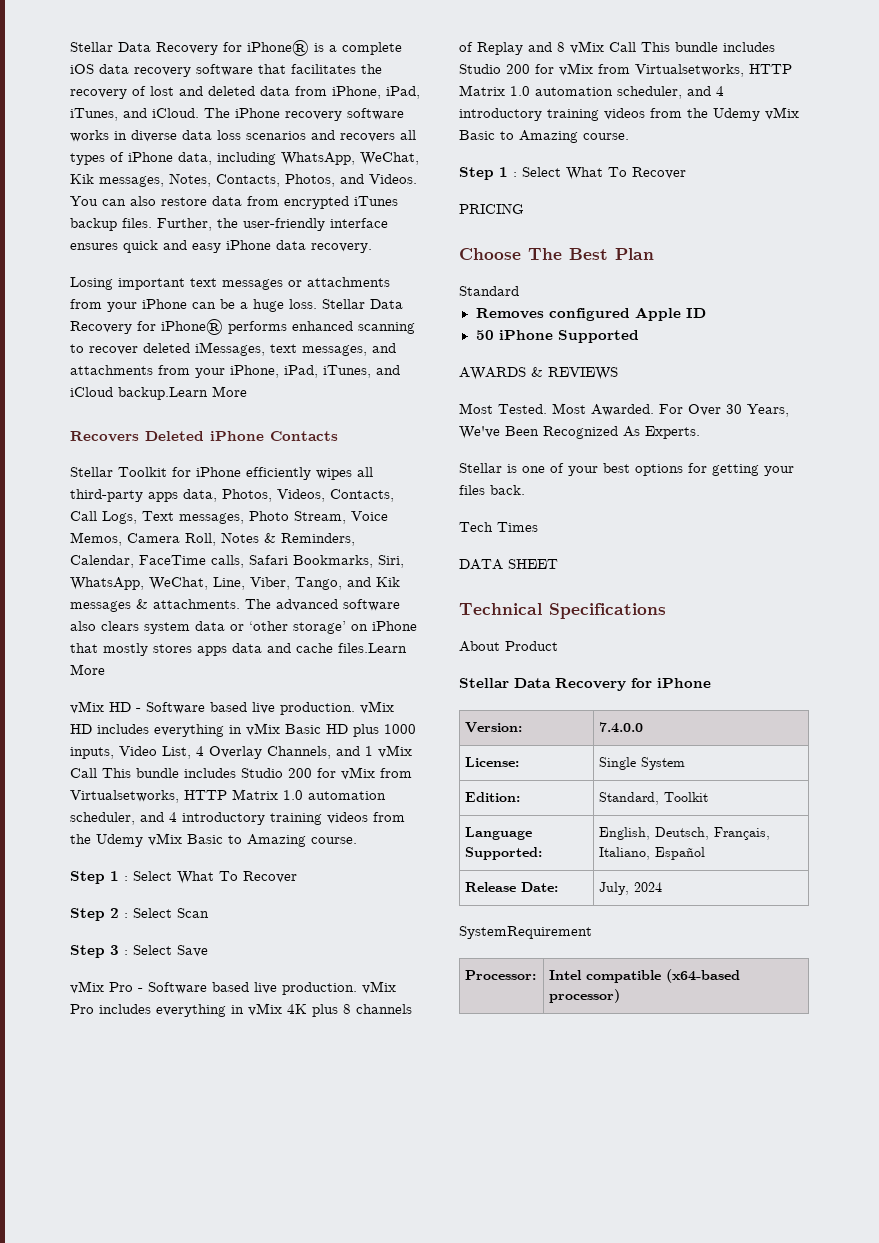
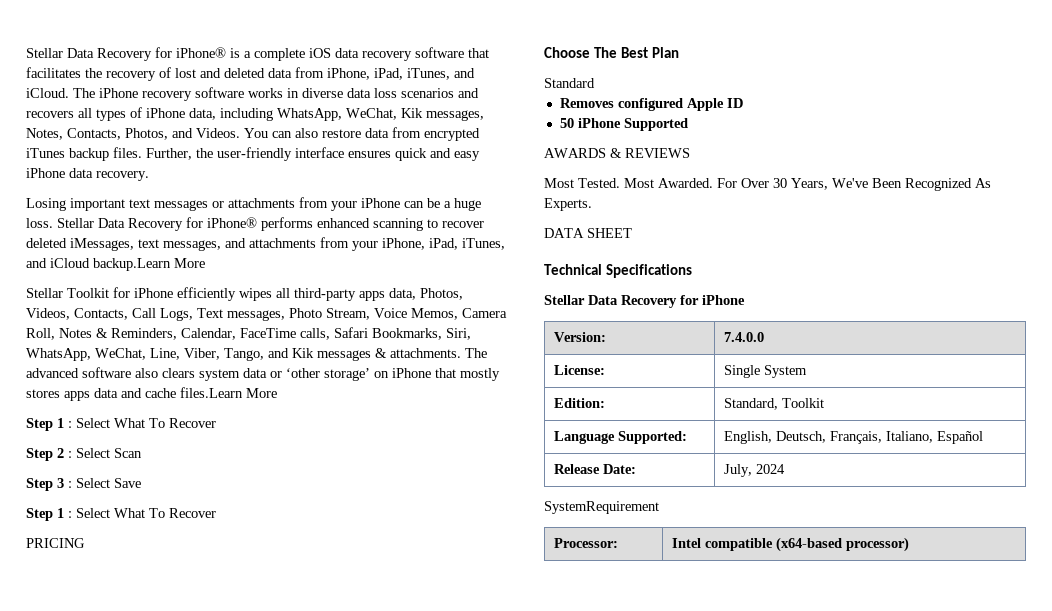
- Recovers Deleted iPhone Contacts
- vMix HD - Software based live production. vMix HD includes everything in vMix Basic HD plus 1000 inputs, Video List, 4 Overlay Channels, and 1 vMix Call This bundle includes Studio 200 for vMix from Virtualsetworks, HTTP Matrix 1.0 automation scheduler, and 4 introductory training videos from the Udemy vMix Basic to Amazing course.
- vMix Pro - Software based live production. vMix Pro includes everything in vMix 4K plus 8 channels of Replay and 8 vMix Call This bundle includes Studio 200 for vMix from Virtualsetworks, HTTP Matrix 1.0 automation scheduler, and 4 introductory training videos from the Udemy vMix Basic to Amazing course.
- Stellar is one of your best options for getting your files back.
- Tech Times
- About Product

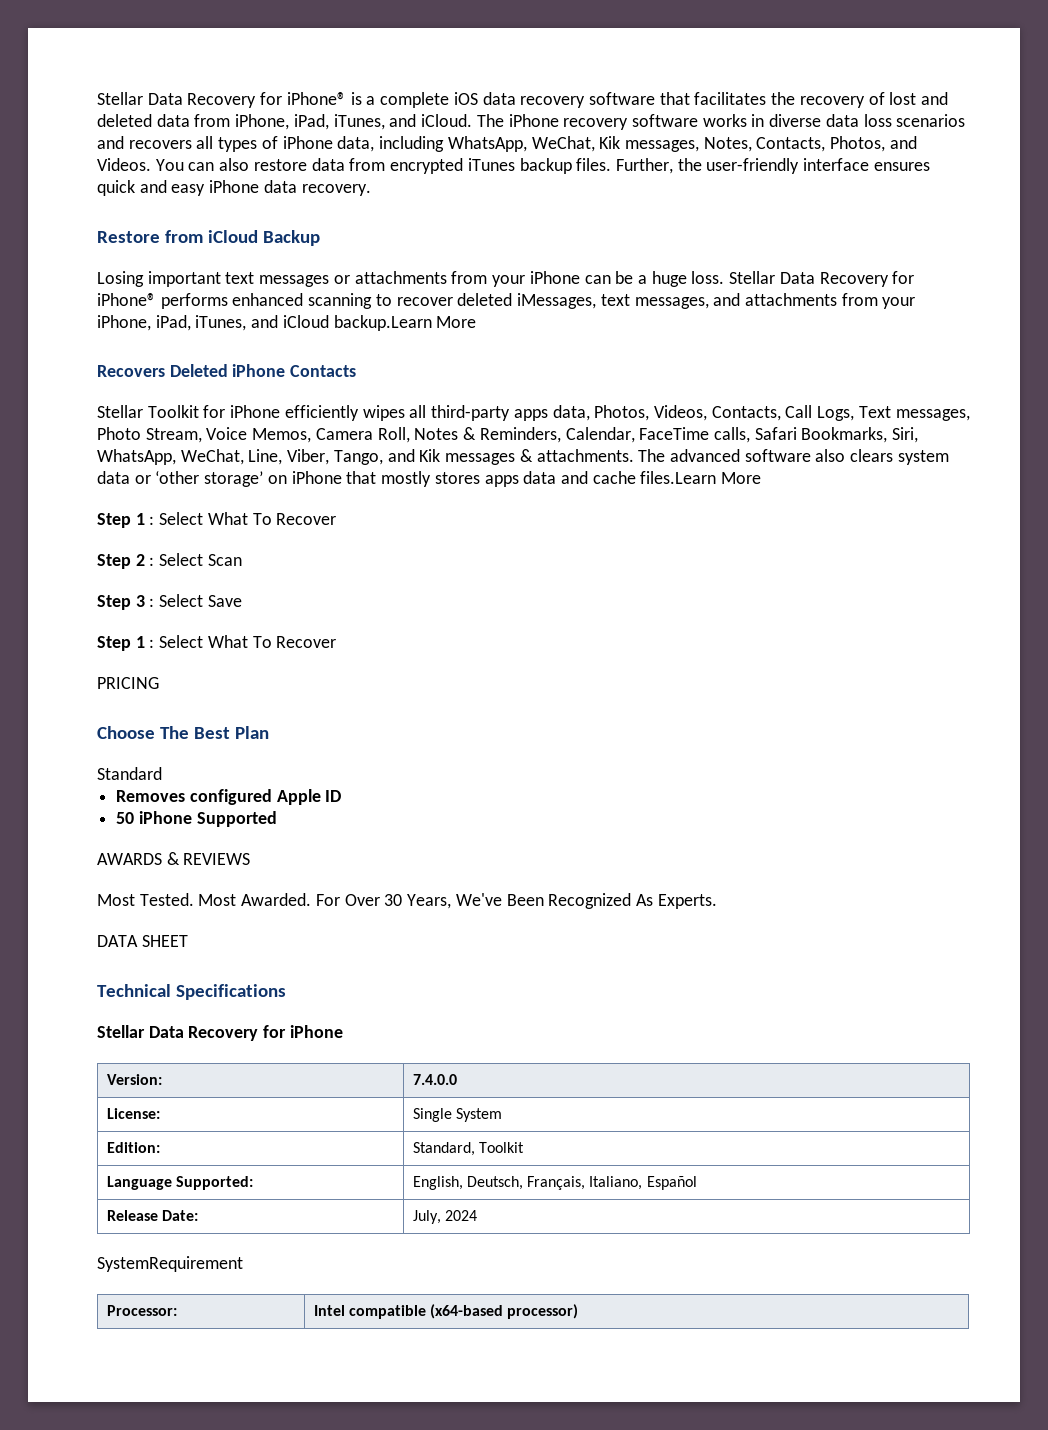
+ Restore from iCloud Backup
+ Recovers Deleted iPhone Contacts

